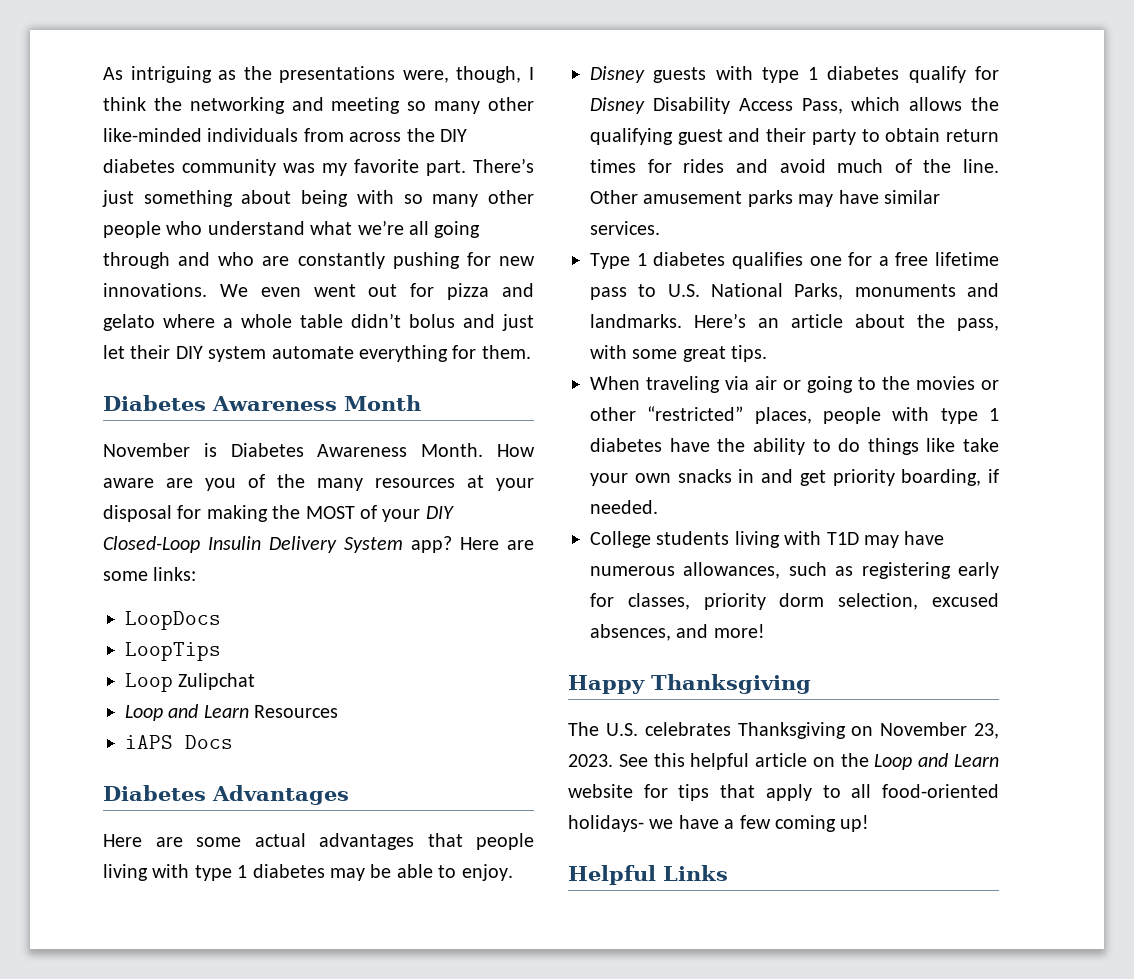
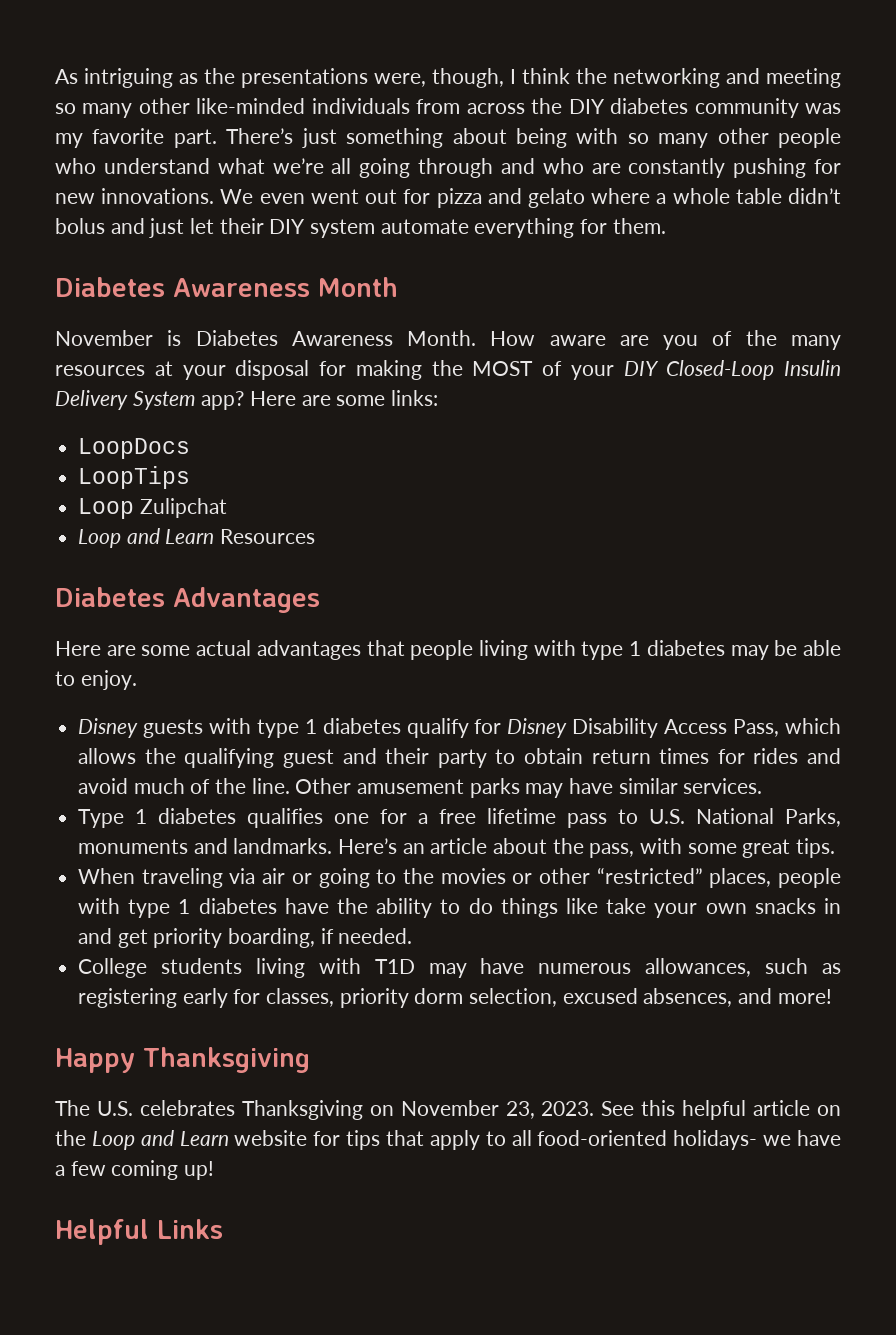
- iAPS Docs

